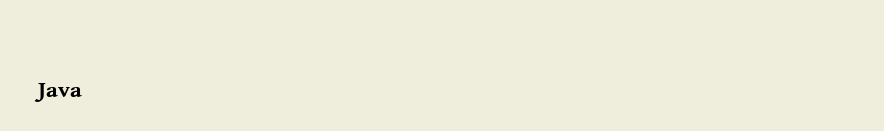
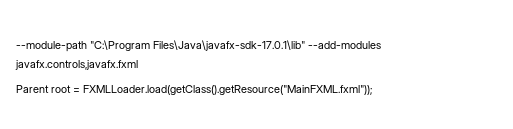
- Java
+ --module-path "C:\Program Files\Java\javafx-sdk-17.0.1\lib" --add-modules javafx.controls,javafx.fxml
+ Parent root = FXMLLoader.load(getClass().getResource("MainFXML.fxml"));

